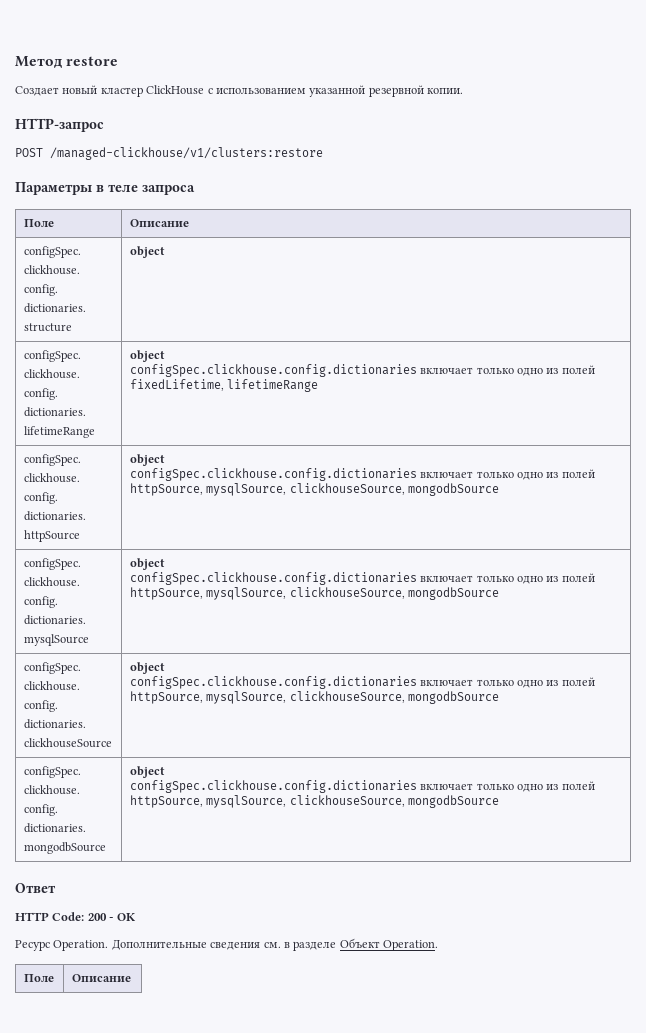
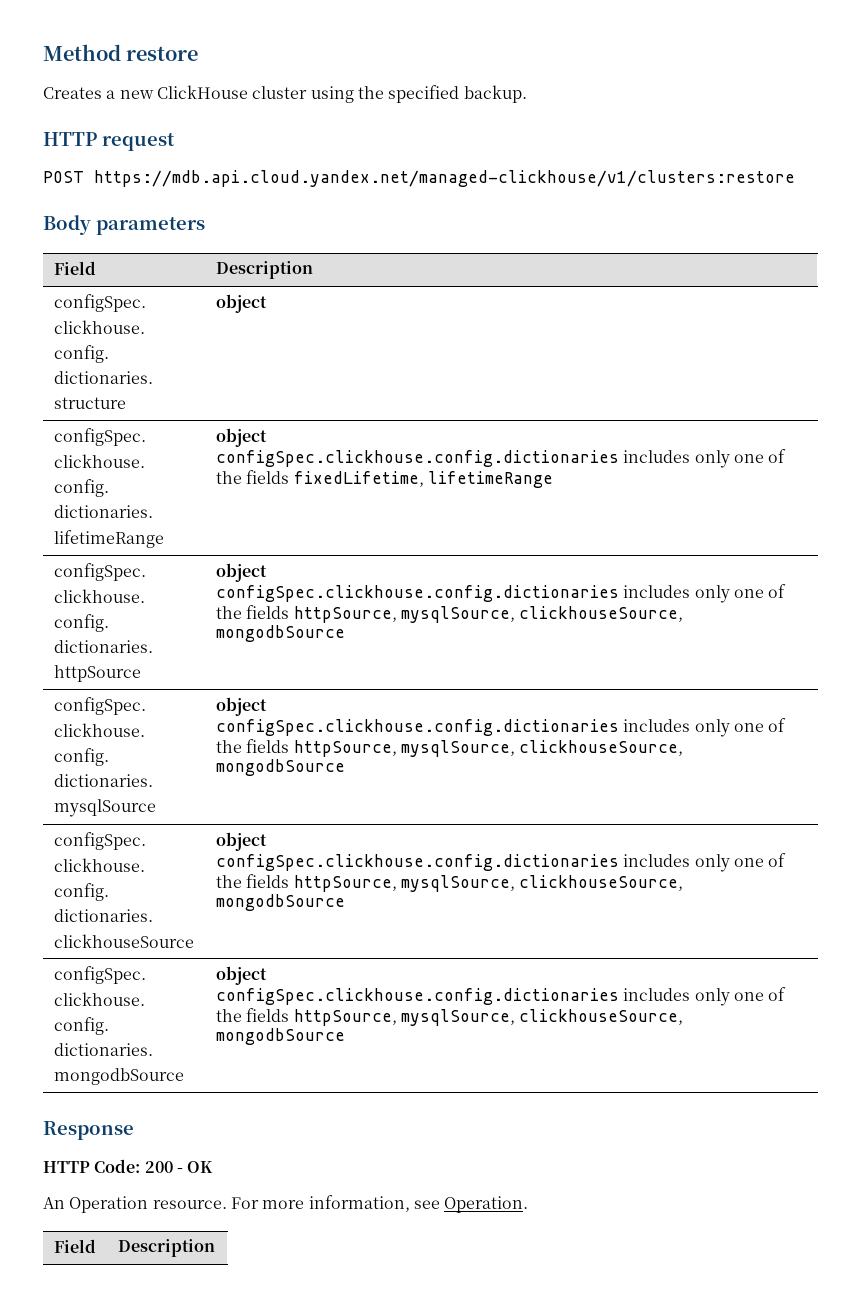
- Метод restore
+ Method restore
- Создает новый кластер ClickHouse с использованием указанной резервной копии.
- HTTP-запрос
- POST /managed-clickhouse/v1/clusters:restore
- Параметры в теле запроса
- Поле | Описание
+ Creates a new ClickHouse cluster using the specified backup.
+ HTTP request
+ POST https://mdb.api.cloud.yandex.net/managed-clickhouse/v1/clusters:restore
+ Body parameters
+ Field | Description
  configSpec.
  clickhouse.
  config.
  dictionaries.
  structure | object
  configSpec.
  clickhouse.
  config.
  dictionaries.
  lifetimeRange | object
- configSpec.clickhouse.config.dictionaries включает только одно из полей fixedLifetime, lifetimeRange
+ configSpec.clickhouse.config.dictionaries includes only one of the fields fixedLifetime, lifetimeRange
  configSpec.
  clickhouse.
  config.
  dictionaries.
  httpSource | object
- configSpec.clickhouse.config.dictionaries включает только одно из полей httpSource, mysqlSource, clickhouseSource, mongodbSource
+ configSpec.clickhouse.config.dictionaries includes only one of the fields httpSource, mysqlSource, clickhouseSource, mongodbSource
  configSpec.
  clickhouse.
  config.
  dictionaries.
  mysqlSource | object
- configSpec.clickhouse.config.dictionaries включает только одно из полей httpSource, mysqlSource, clickhouseSource, mongodbSource
+ configSpec.clickhouse.config.dictionaries includes only one of the fields httpSource, mysqlSource, clickhouseSource, mongodbSource
  configSpec.
  clickhouse.
  config.
  dictionaries.
  clickhouseSource | object
- configSpec.clickhouse.config.dictionaries включает только одно из полей httpSource, mysqlSource, clickhouseSource, mongodbSource
+ configSpec.clickhouse.config.dictionaries includes only one of the fields httpSource, mysqlSource, clickhouseSource, mongodbSource
  configSpec.
  clickhouse.
  config.
  dictionaries.
  mongodbSource | object
- configSpec.clickhouse.config.dictionaries включает только одно из полей httpSource, mysqlSource, clickhouseSource, mongodbSource
- Ответ
+ configSpec.clickhouse.config.dictionaries includes only one of the fields httpSource, mysqlSource, clickhouseSource, mongodbSource
+ Response
- Ресурс Operation. Дополнительные сведения см. в разделе Объект Operation.
- Поле | Описание
+ An Operation resource. For more information, see Operation.
+ Field | Description

